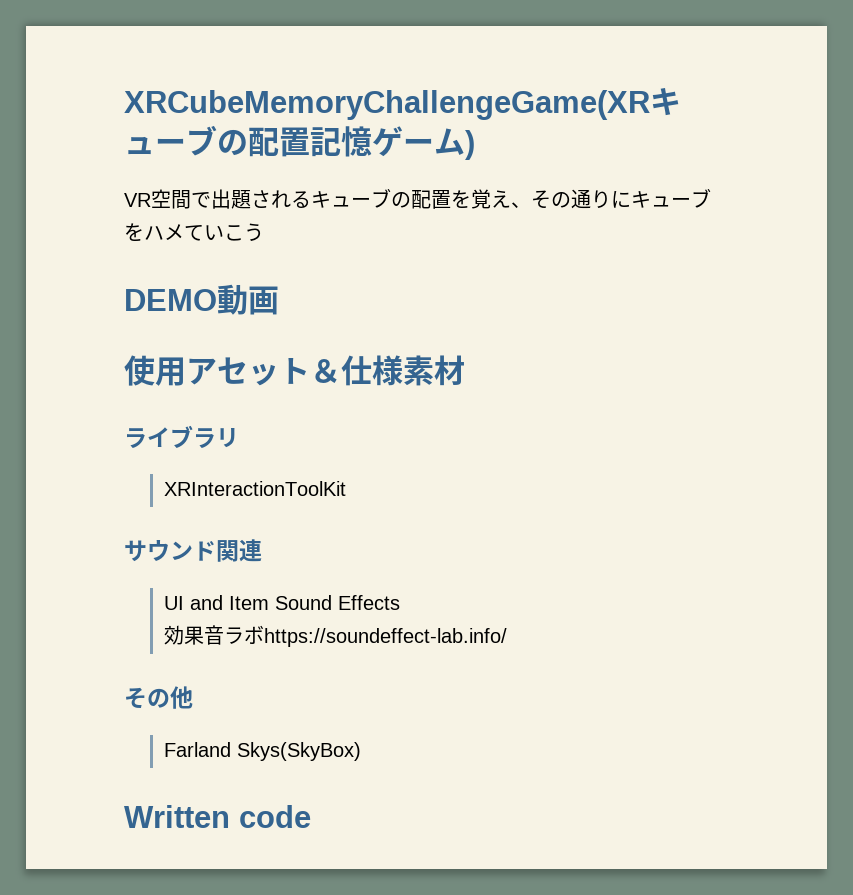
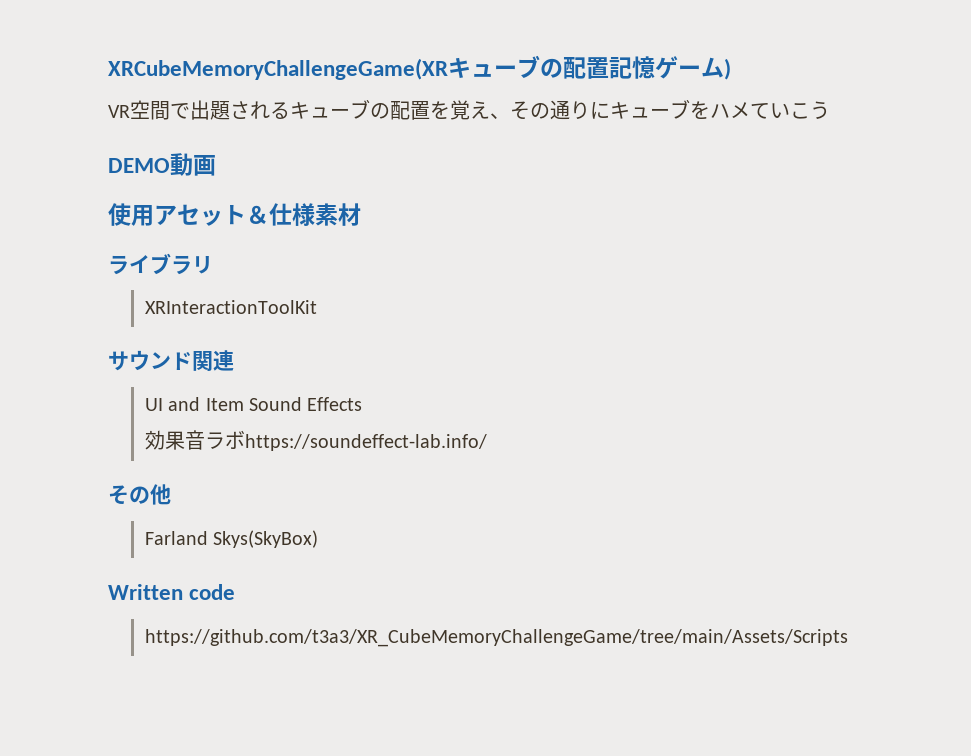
+ https://github.com/t3a3/XR_CubeMemoryChallengeGame/tree/main/Assets/Scripts

